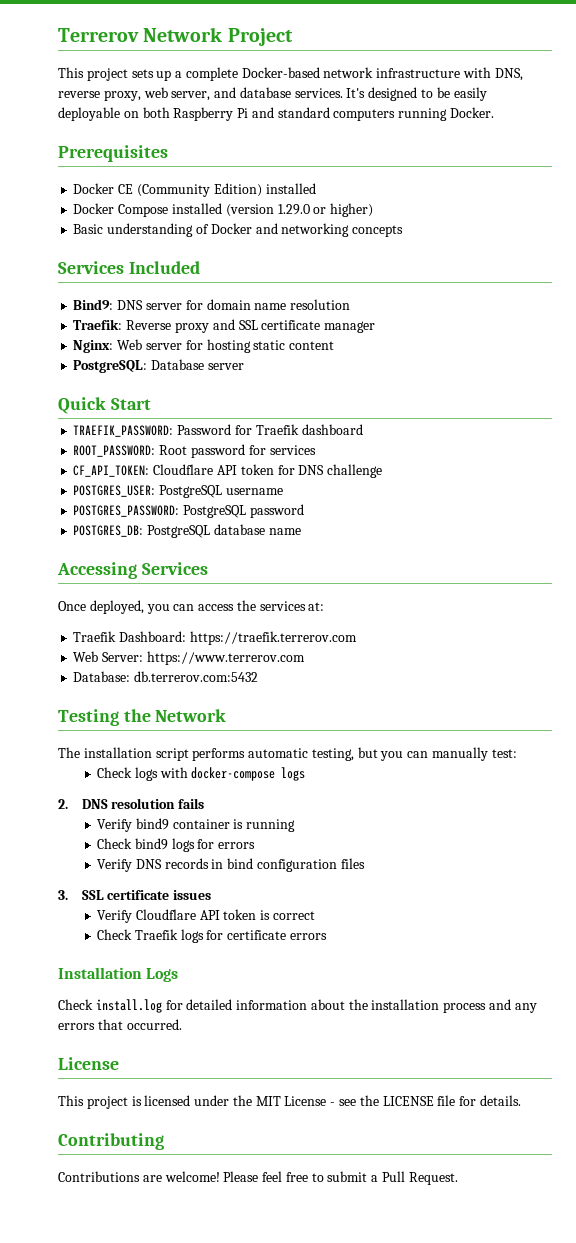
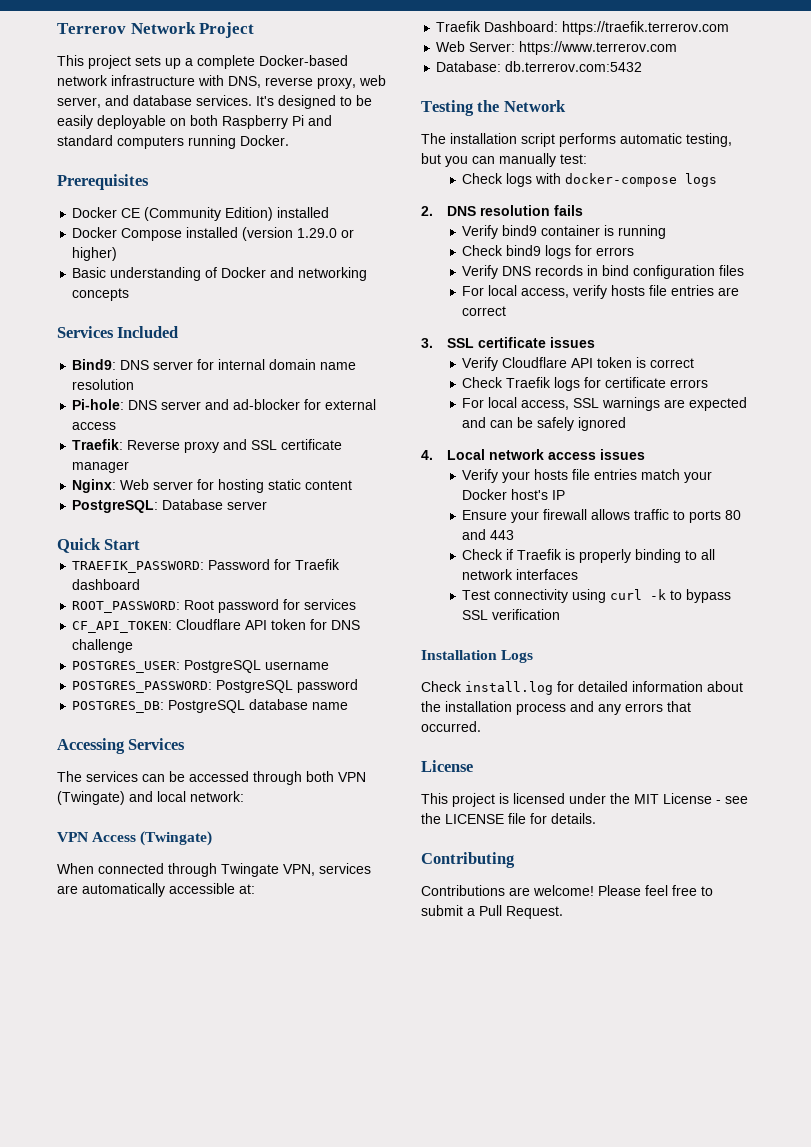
- Bind9: DNS server for domain name resolution
+ Bind9: DNS server for internal domain name resolution
+ Pi-hole: DNS server and ad-blocker for external access
- Once deployed, you can access the services at:
+ The services can be accessed through both VPN (Twingate) and local network:
+ VPN Access (Twingate)
+ When connected through Twingate VPN, services are automatically accessible at:
+ For local access, verify hosts file entries are correct
+ For local access, SSL warnings are expected and can be safely ignored
+ 4. Local network access issues
+ Verify your hosts file entries match your Docker host's IP
+ Ensure your firewall allows traffic to ports 80 and 443
+ Check if Traefik is properly binding to all network interfaces
+ Test connectivity using curl -k to bypass SSL verification

